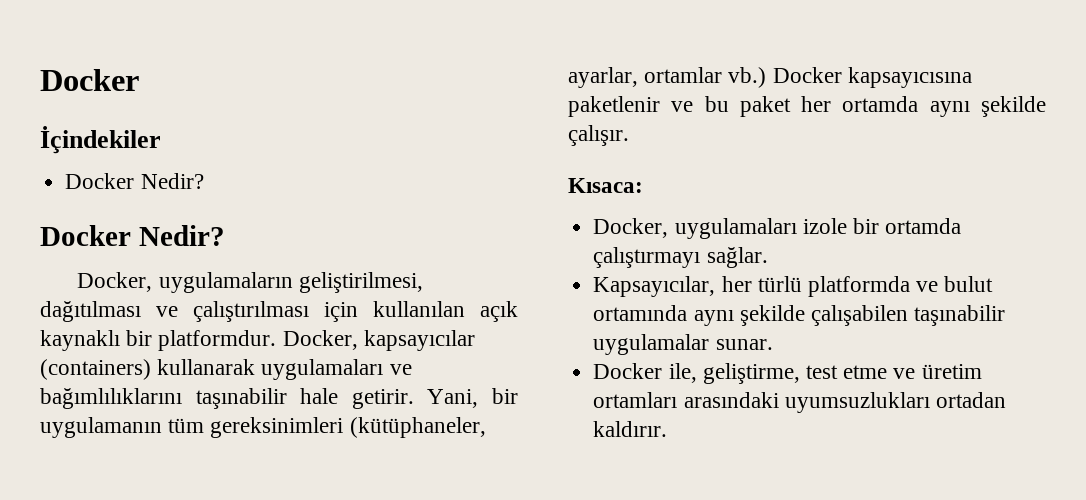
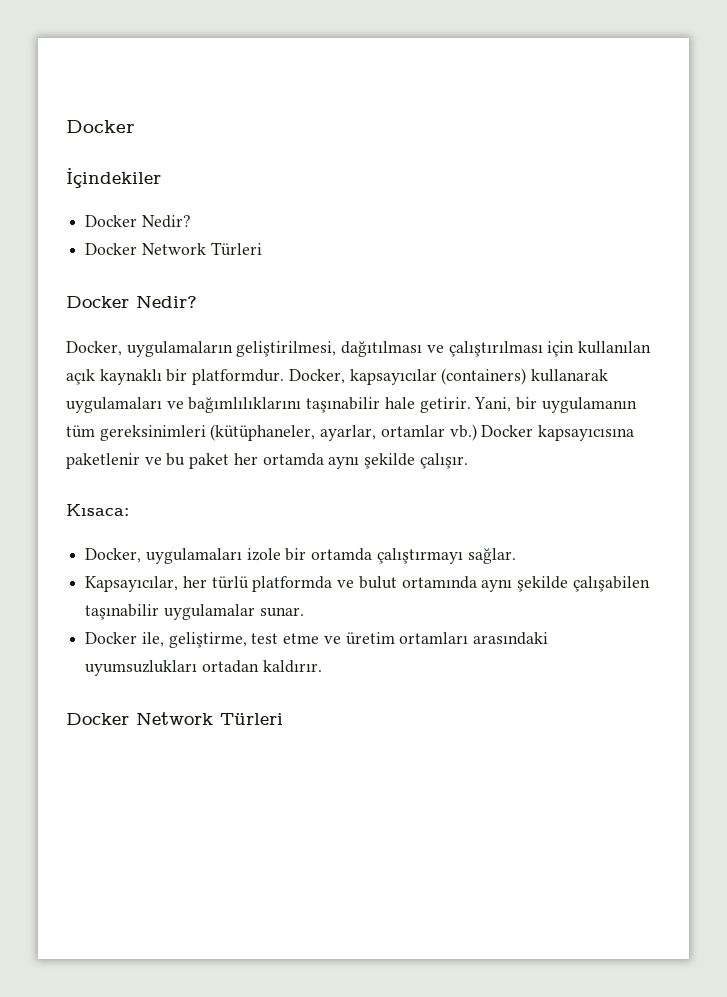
  İçindekiler
  Docker Nedir?
+ Docker Network Türleri
  Docker ile, geliştirme, test etme ve üretim ortamları arasındaki uyumsuzlukları ortadan kaldırır.
+ Docker Network Türleri

